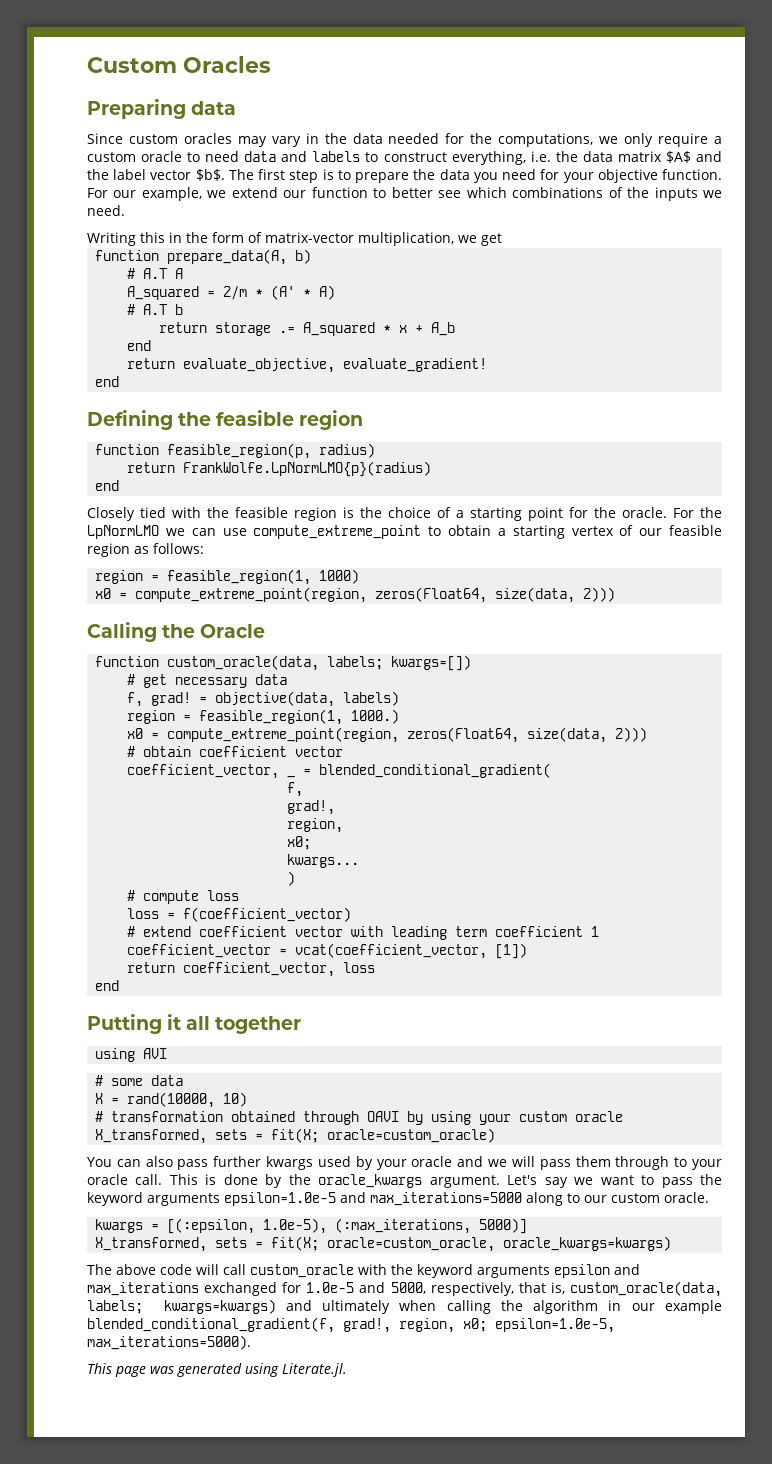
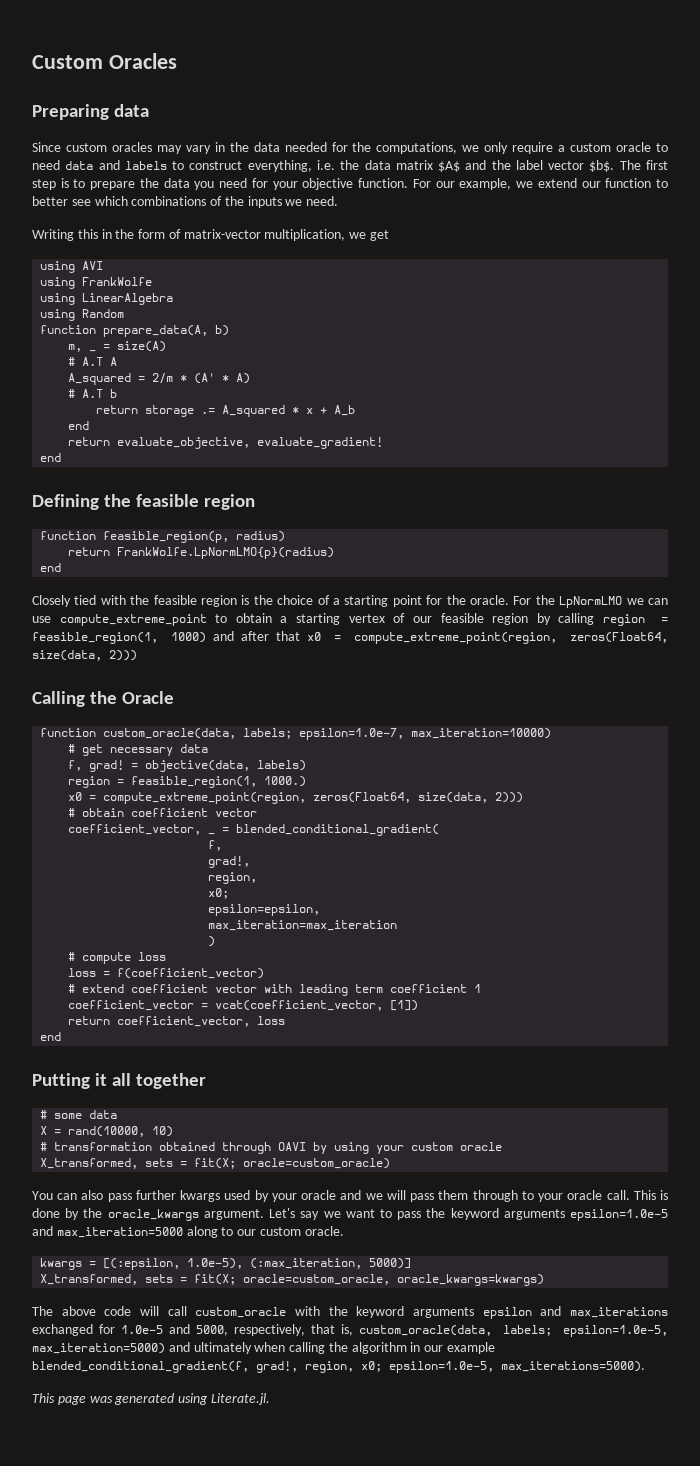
+ using AVI
+ using FrankWolfe
+ using LinearAlgebra
+ using Random
+ m, _ = size(A)
- For the LpNormLMO we can use compute_extreme_point to obtain a starting vertex of our feasible region as follows:
- region = feasible_region(1, 1000)
- x0 = compute_extreme_point(region, zeros(Float64, size(data, 2)))
+ For the LpNormLMO we can use compute_extreme_point to obtain a starting vertex of our feasible region by calling region = feasible_region(1, 1000) and after that x0 = compute_extreme_point(region, zeros(Float64, size(data, 2)))
- function custom_oracle(data, labels; kwargs=[])
+ function custom_oracle(data, labels; epsilon=1.0e-7, max_iteration=10000)
- kwargs...
+ epsilon=epsilon,
+ max_iteration=max_iteration
- using AVI
- Let's say we want to pass the keyword arguments epsilon=1.0e-5 and max_iterations=5000 along to our custom oracle.
+ Let's say we want to pass the keyword arguments epsilon=1.0e-5 and max_iteration=5000 along to our custom oracle.
- kwargs = [(:epsilon, 1.0e-5), (:max_iterations, 5000)]
+ kwargs = [(:epsilon, 1.0e-5), (:max_iteration, 5000)]
- The above code will call custom_oracle with the keyword arguments epsilon and max_iterations exchanged for 1.0e-5 and 5000, respectively, that is, custom_oracle(data, labels; kwargs=kwargs) and ultimately when calling the algorithm in our example blended_conditional_gradient(f, grad!, region, x0; epsilon=1.0e-5, max_iterations=5000).
+ The above code will call custom_oracle with the keyword arguments epsilon and max_iterations exchanged for 1.0e-5 and 5000, respectively, that is, custom_oracle(data, labels; epsilon=1.0e-5, max_iteration=5000) and ultimately when calling the algorithm in our example blended_conditional_gradient(f, grad!, region, x0; epsilon=1.0e-5, max_iterations=5000).

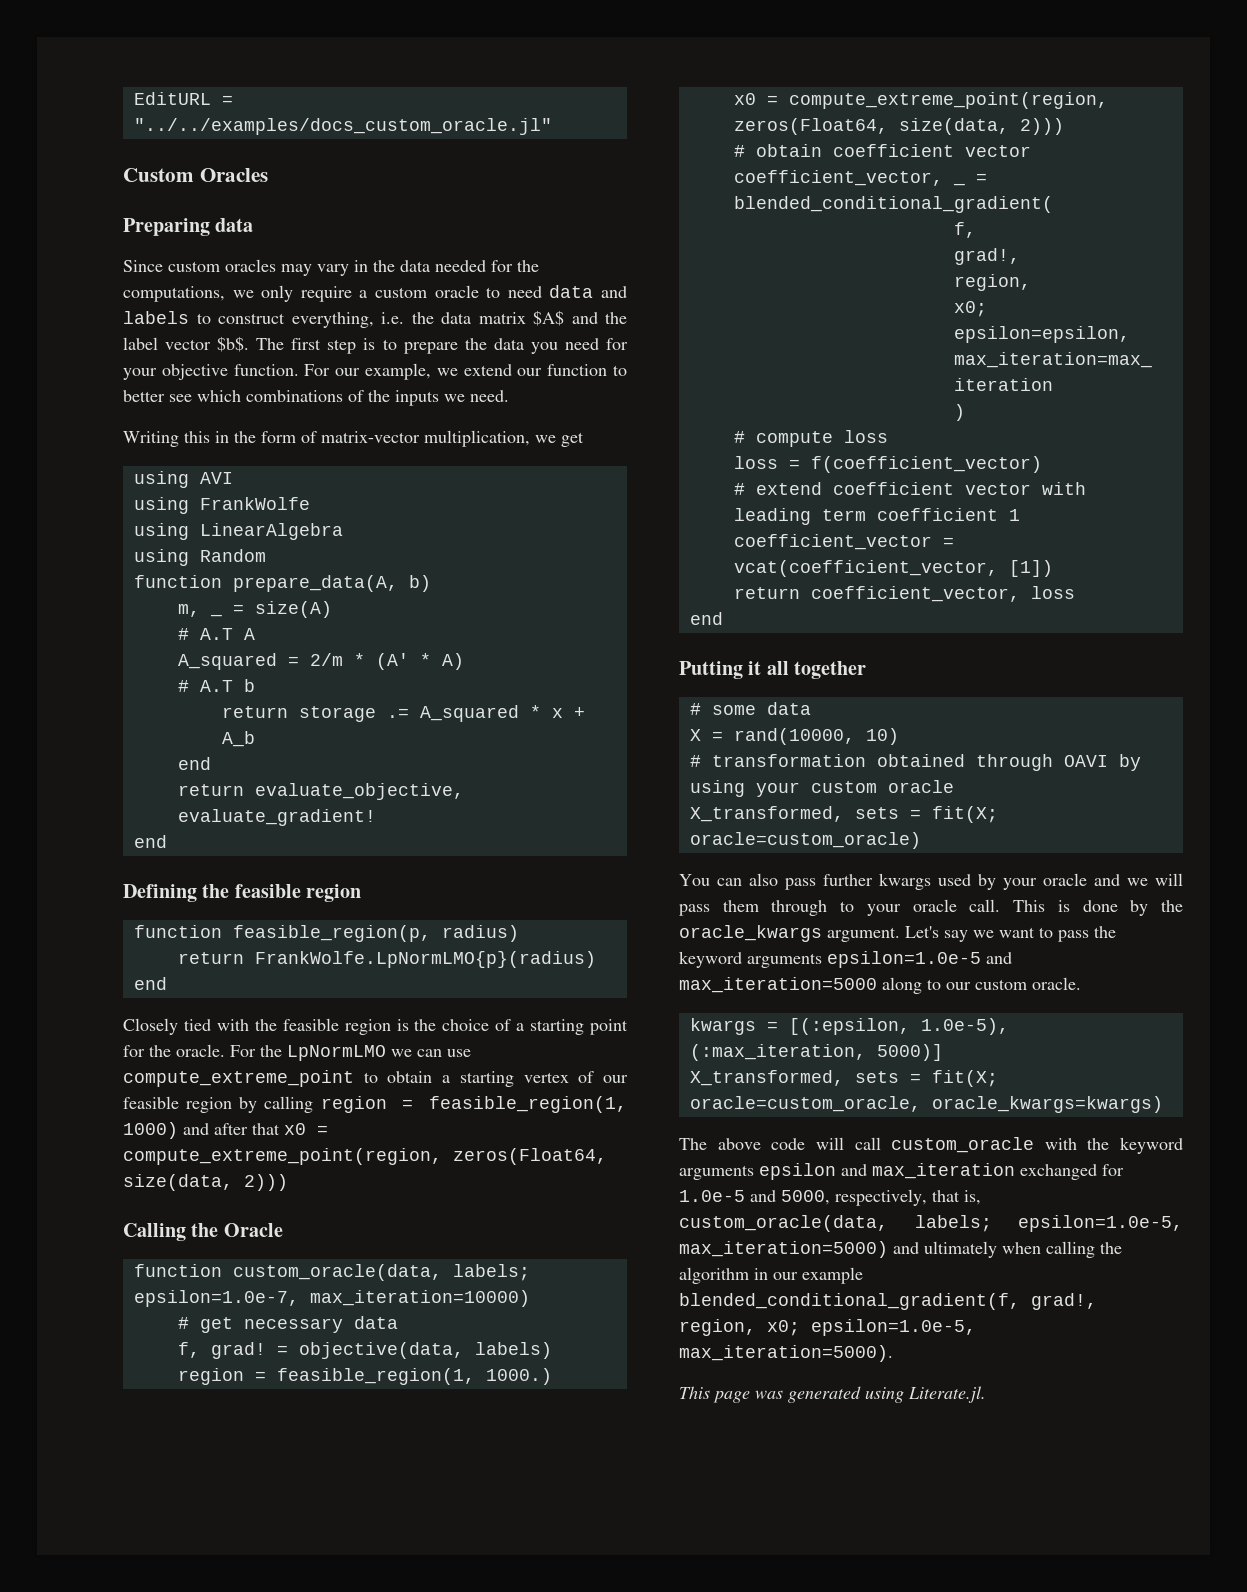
+ EditURL = "../../examples/docs_custom_oracle.jl"
- The above code will call custom_oracle with the keyword arguments epsilon and max_iterations exchanged for 1.0e-5 and 5000, respectively, that is, custom_oracle(data, labels; epsilon=1.0e-5, max_iteration=5000) and ultimately when calling the algorithm in our example blended_conditional_gradient(f, grad!, region, x0; epsilon=1.0e-5, max_iterations=5000).
+ The above code will call custom_oracle with the keyword arguments epsilon and max_iteration exchanged for 1.0e-5 and 5000, respectively, that is, custom_oracle(data, labels; epsilon=1.0e-5, max_iteration=5000) and ultimately when calling the algorithm in our example blended_conditional_gradient(f, grad!, region, x0; epsilon=1.0e-5, max_iteration=5000).

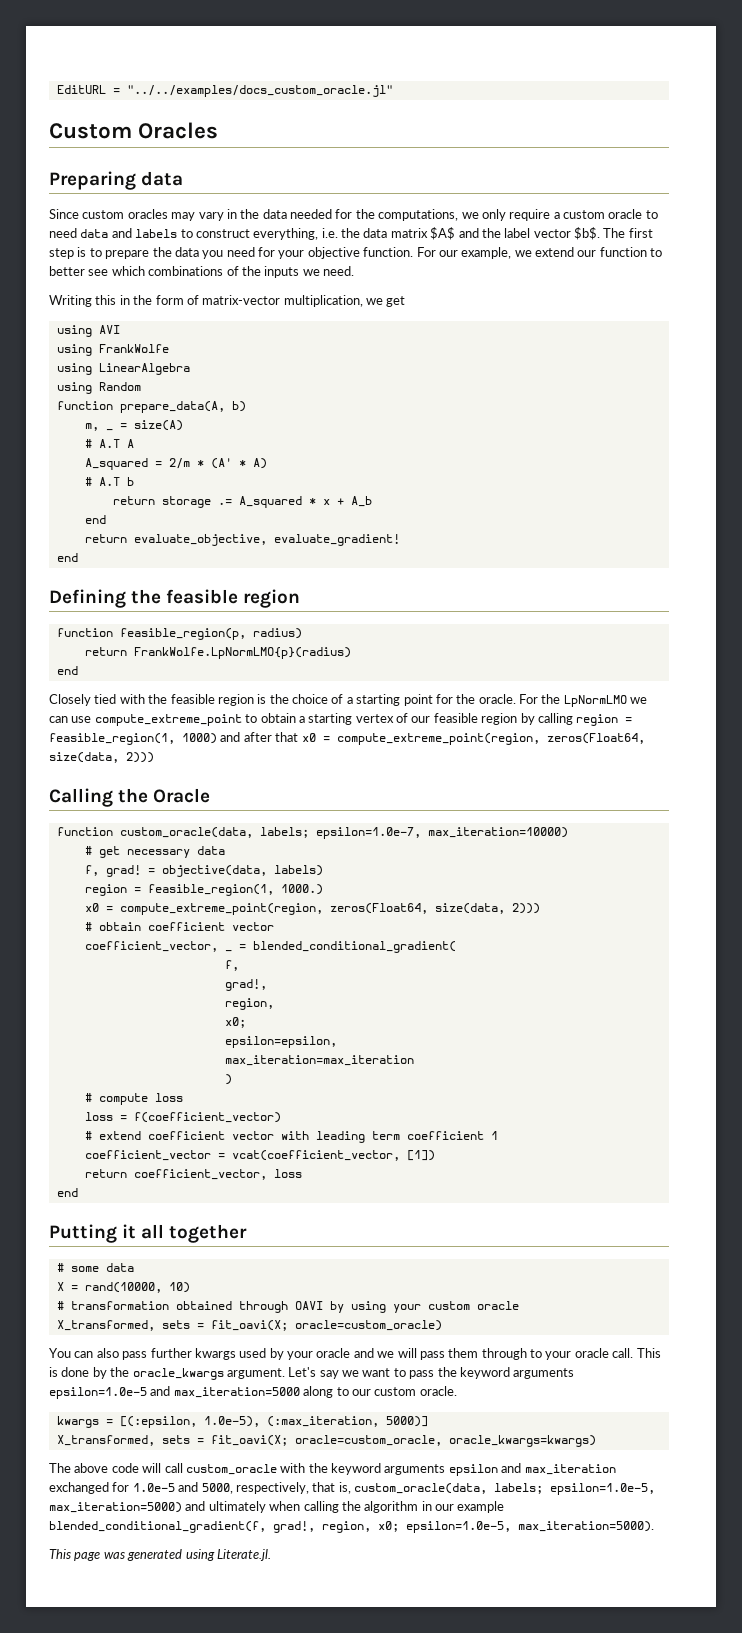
- X_transformed, sets = fit(X; oracle=custom_oracle)
+ X_transformed, sets = fit_oavi(X; oracle=custom_oracle)
- X_transformed, sets = fit(X; oracle=custom_oracle, oracle_kwargs=kwargs)
+ X_transformed, sets = fit_oavi(X; oracle=custom_oracle, oracle_kwargs=kwargs)

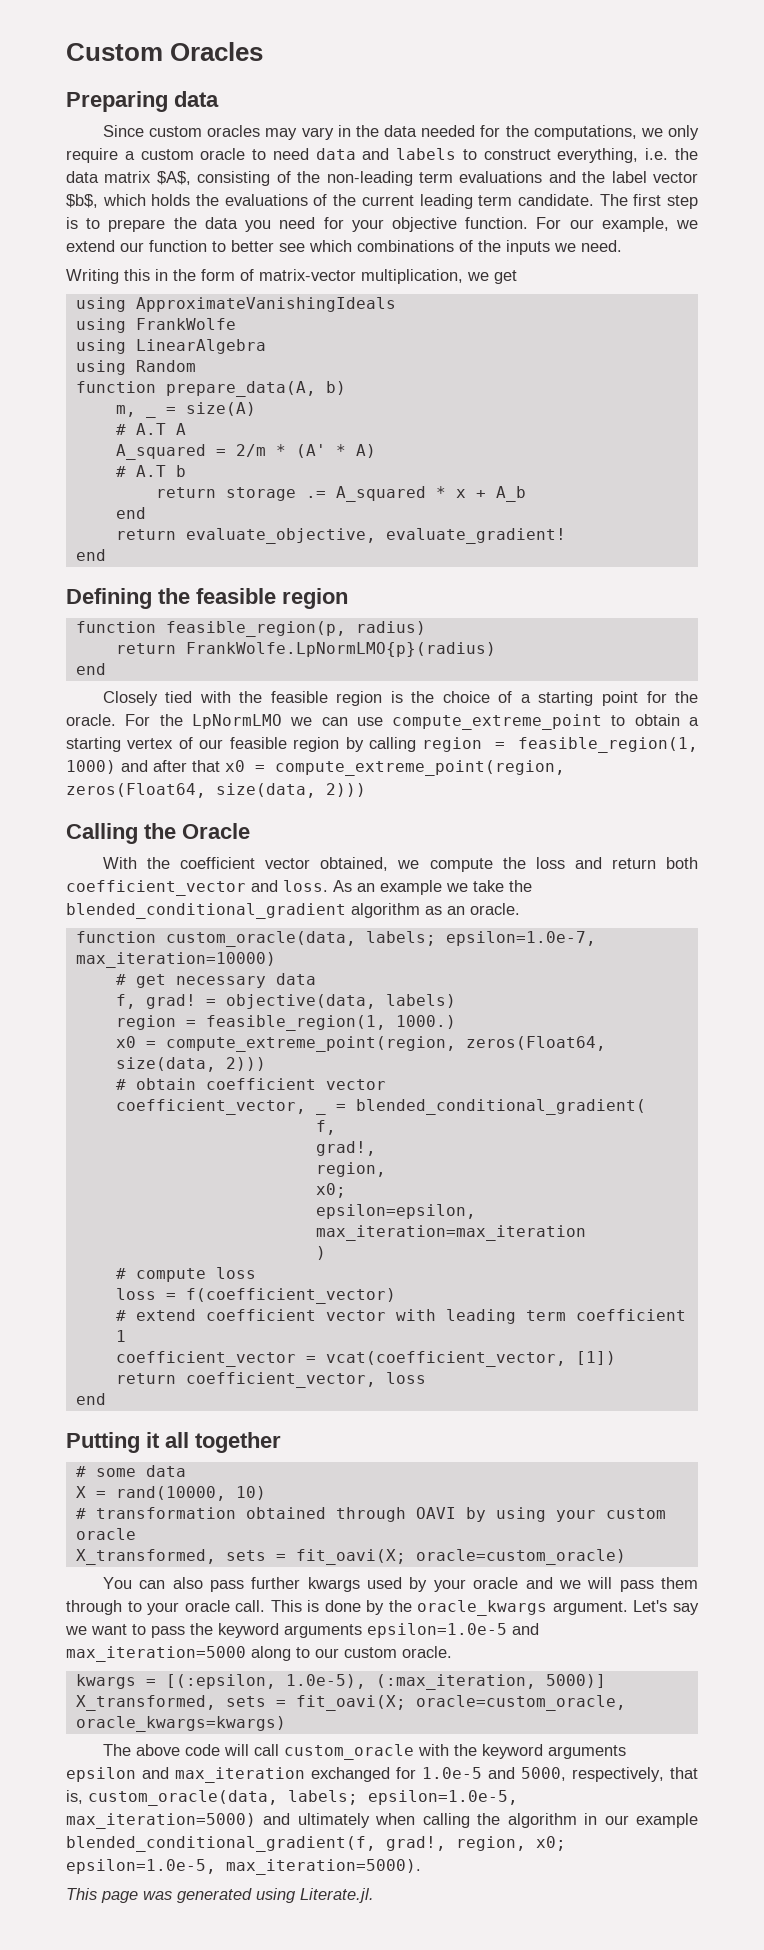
- EditURL = "../../examples/docs_custom_oracle.jl"
- Since custom oracles may vary in the data needed for the computations, we only require a custom oracle to need data and labels to construct everything, i.e. the data matrix $A$ and the label vector $b$.
+ Since custom oracles may vary in the data needed for the computations, we only require a custom oracle to need data and labels to construct everything, i.e. the data matrix $A$, consisting of the non-leading term evaluations and the label vector $b$, which holds the evaluations of the current leading term candidate.
- using AVI
+ using ApproximateVanishingIdeals
+ With the coefficient vector obtained, we compute the loss and return both coefficient_vector and loss. As an example we take the blended_conditional_gradient algorithm as an oracle.

